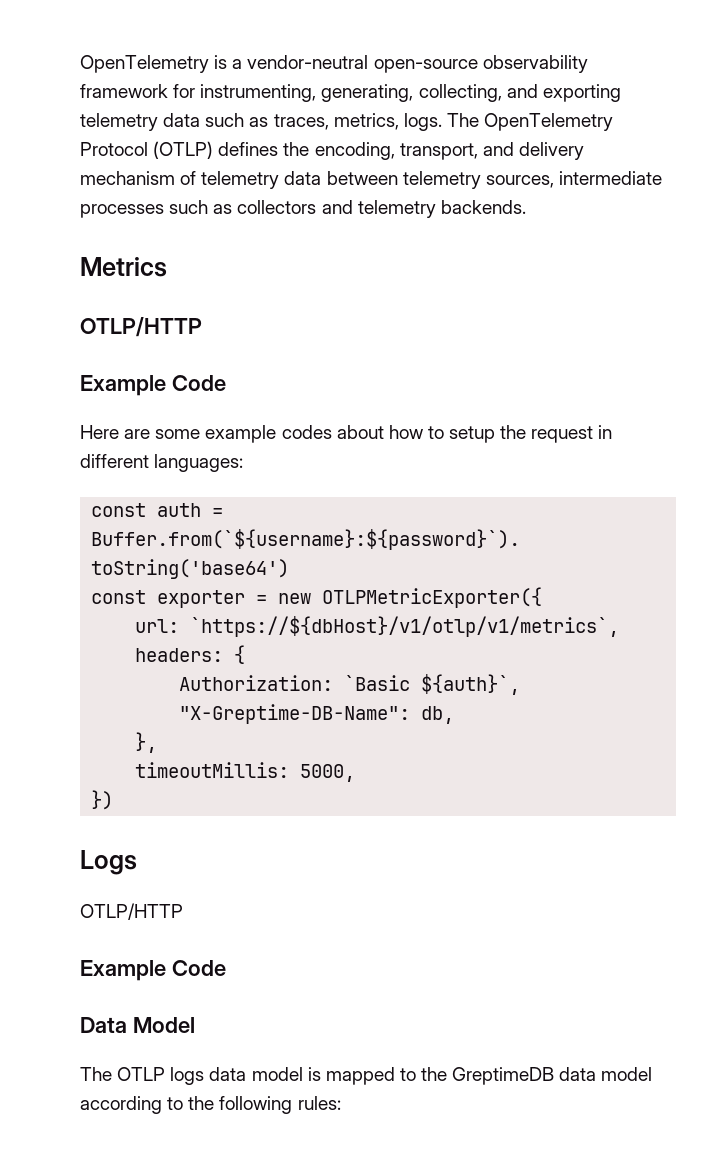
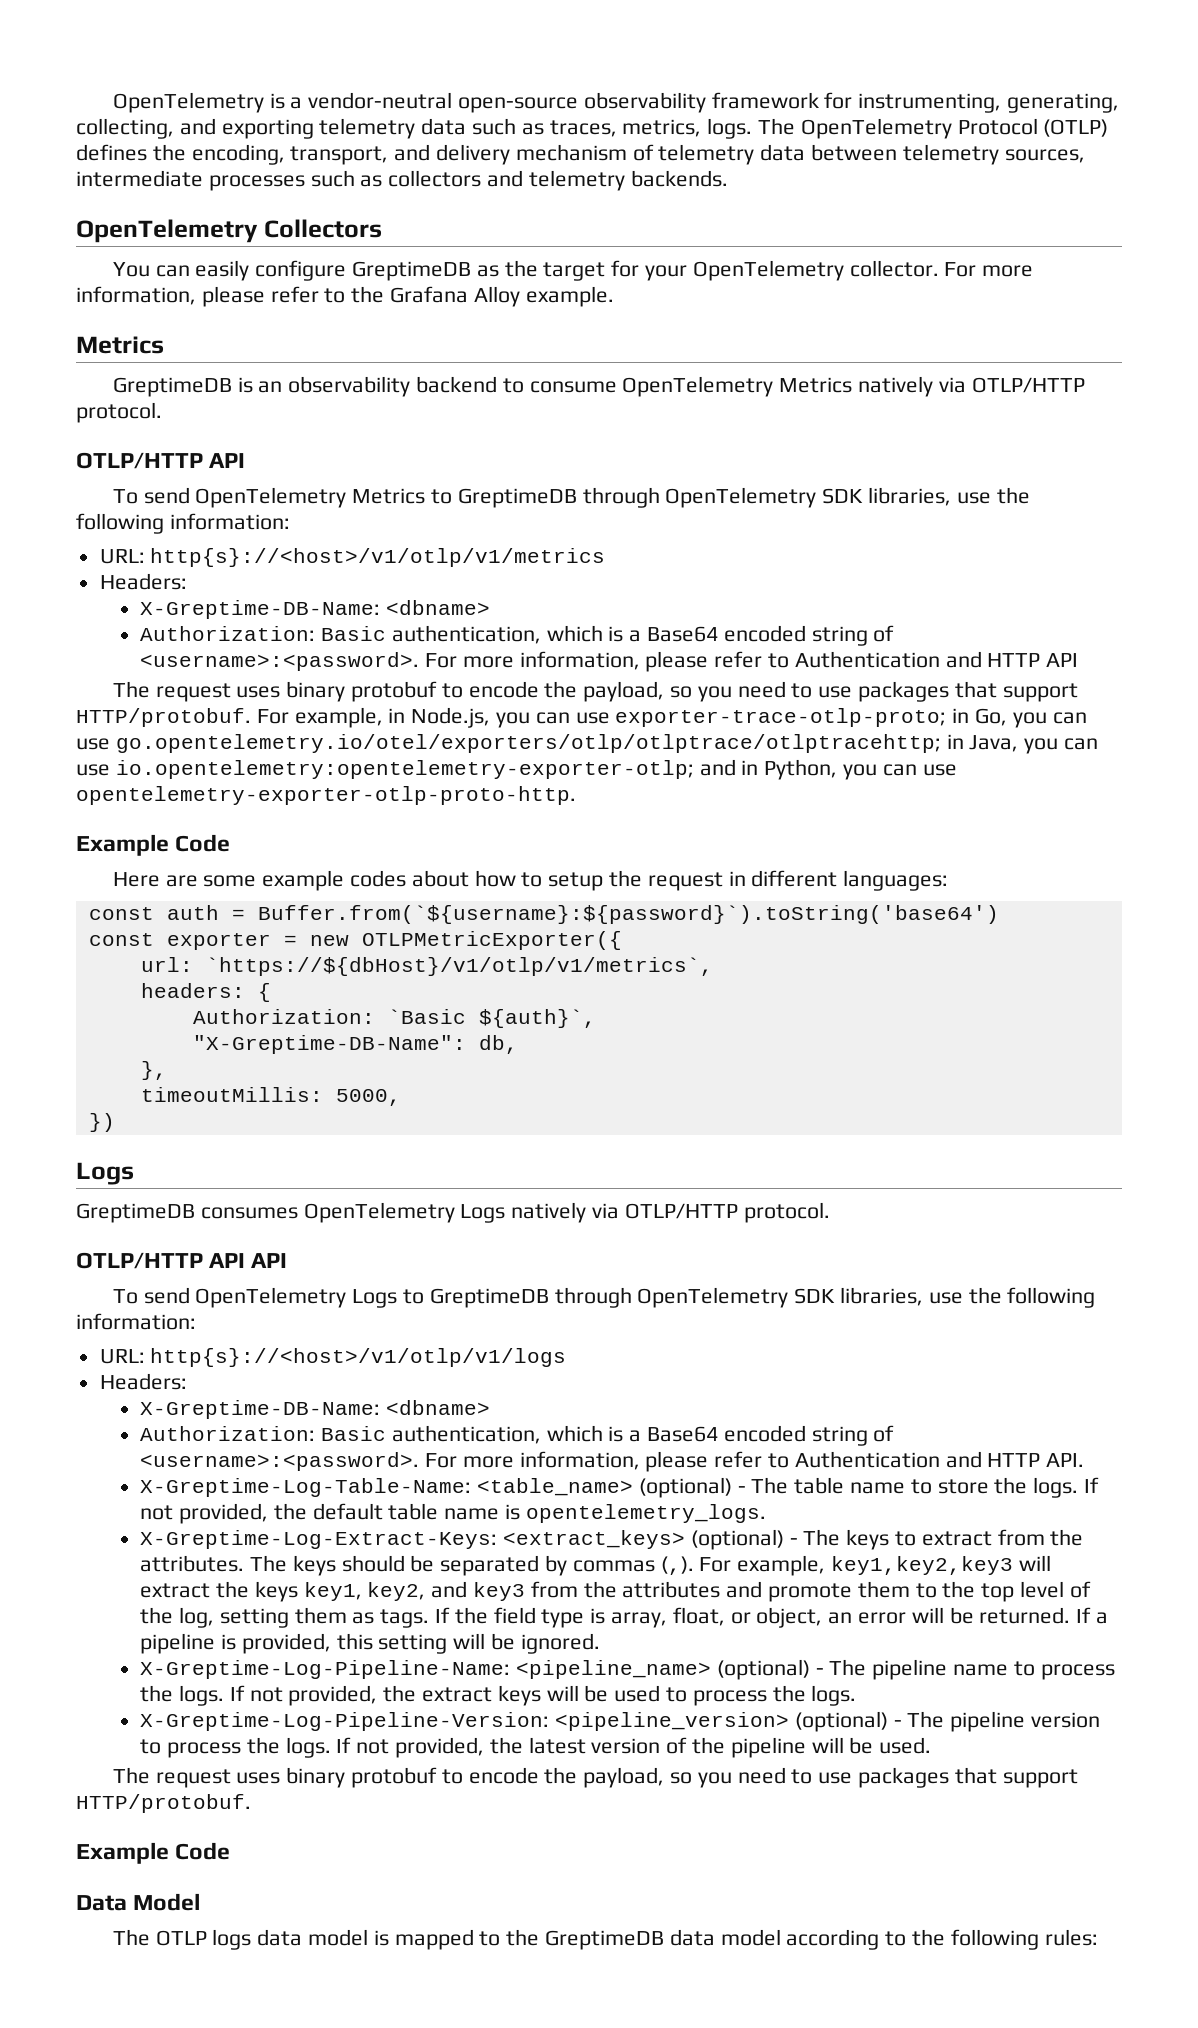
+ OpenTelemetry Collectors
+ You can easily configure GreptimeDB as the target for your OpenTelemetry collector. For more information, please refer to the Grafana Alloy example.
  Metrics
- OTLP/HTTP
+ GreptimeDB is an observability backend to consume OpenTelemetry Metrics natively via OTLP/HTTP protocol.
+ OTLP/HTTP API
+ To send OpenTelemetry Metrics to GreptimeDB through OpenTelemetry SDK libraries, use the following information:
+ URL: http{s}://<host>/v1/otlp/v1/metrics
+ Headers:
+ X-Greptime-DB-Name: <dbname>
+ Authorization: Basic authentication, which is a Base64 encoded string of <username>:<password>. For more information, please refer to Authentication and HTTP API
+ The request uses binary protobuf to encode the payload, so you need to use packages that support HTTP/protobuf. For example, in Node.js, you can use exporter-trace-otlp-proto; in Go, you can use go.opentelemetry.io/otel/exporters/otlp/otlptrace/otlptracehttp; in Java, you can use io.opentelemetry:opentelemetry-exporter-otlp; and in Python, you can use opentelemetry-exporter-otlp-proto-http.
  })
  Logs
- OTLP/HTTP
+ GreptimeDB consumes OpenTelemetry Logs natively via OTLP/HTTP protocol.
+ OTLP/HTTP API API
+ To send OpenTelemetry Logs to GreptimeDB through OpenTelemetry SDK libraries, use the following information:
+ URL: http{s}://<host>/v1/otlp/v1/logs
+ Headers:
+ X-Greptime-DB-Name: <dbname>
+ Authorization: Basic authentication, which is a Base64 encoded string of <username>:<password>. For more information, please refer to Authentication and HTTP API.
+ X-Greptime-Log-Table-Name: <table_name> (optional) - The table name to store the logs. If not provided, the default table name is opentelemetry_logs.
+ X-Greptime-Log-Extract-Keys: <extract_keys> (optional) - The keys to extract from the attributes. The keys should be separated by commas (,). For example, key1,key2,key3 will extract the keys key1, key2, and key3 from the attributes and promote them to the top level of the log, setting them as tags. If the field type is array, float, or object, an error will be returned. If a pipeline is provided, this setting will be ignored.
+ X-Greptime-Log-Pipeline-Name: <pipeline_name> (optional) - The pipeline name to process the logs. If not provided, the extract keys will be used to process the logs.
+ X-Greptime-Log-Pipeline-Version: <pipeline_version> (optional) - The pipeline version to process the logs. If not provided, the latest version of the pipeline will be used.
+ The request uses binary protobuf to encode the payload, so you need to use packages that support HTTP/protobuf.

